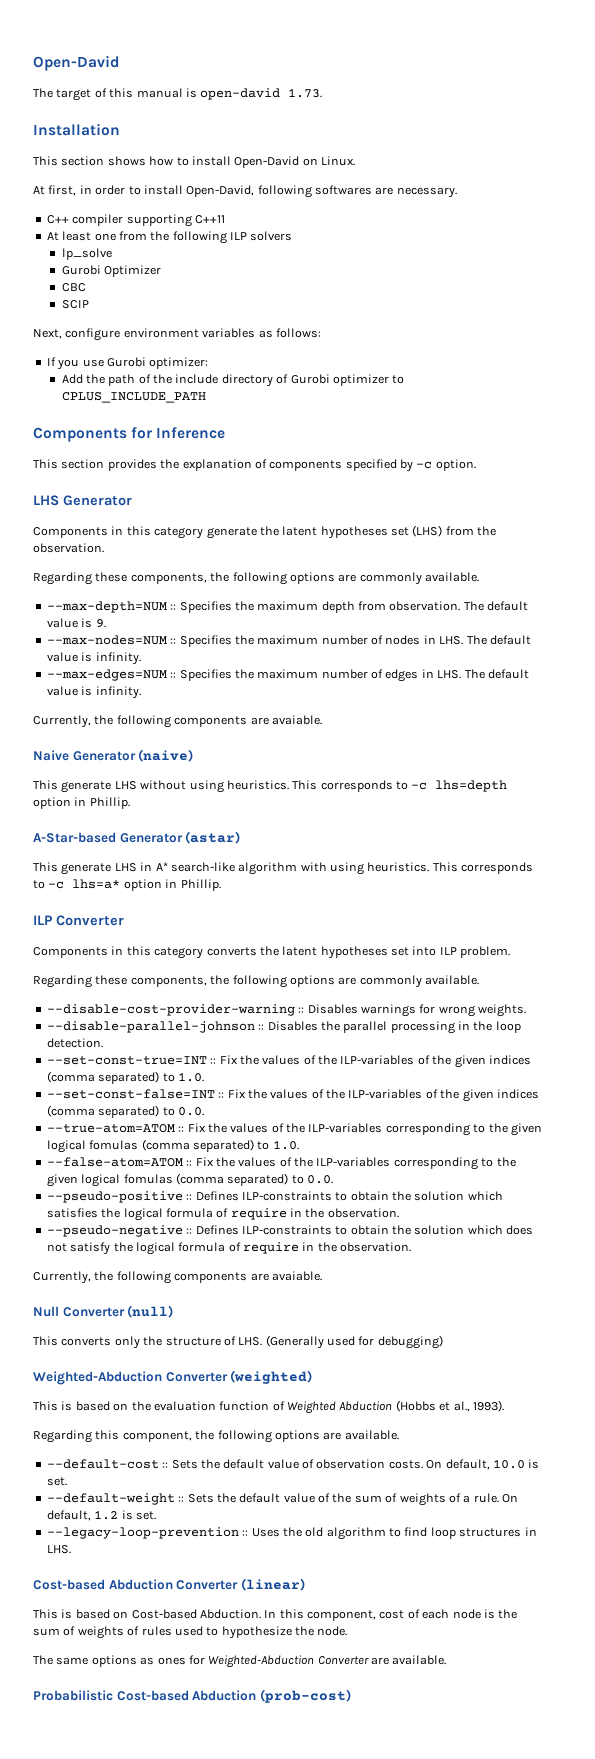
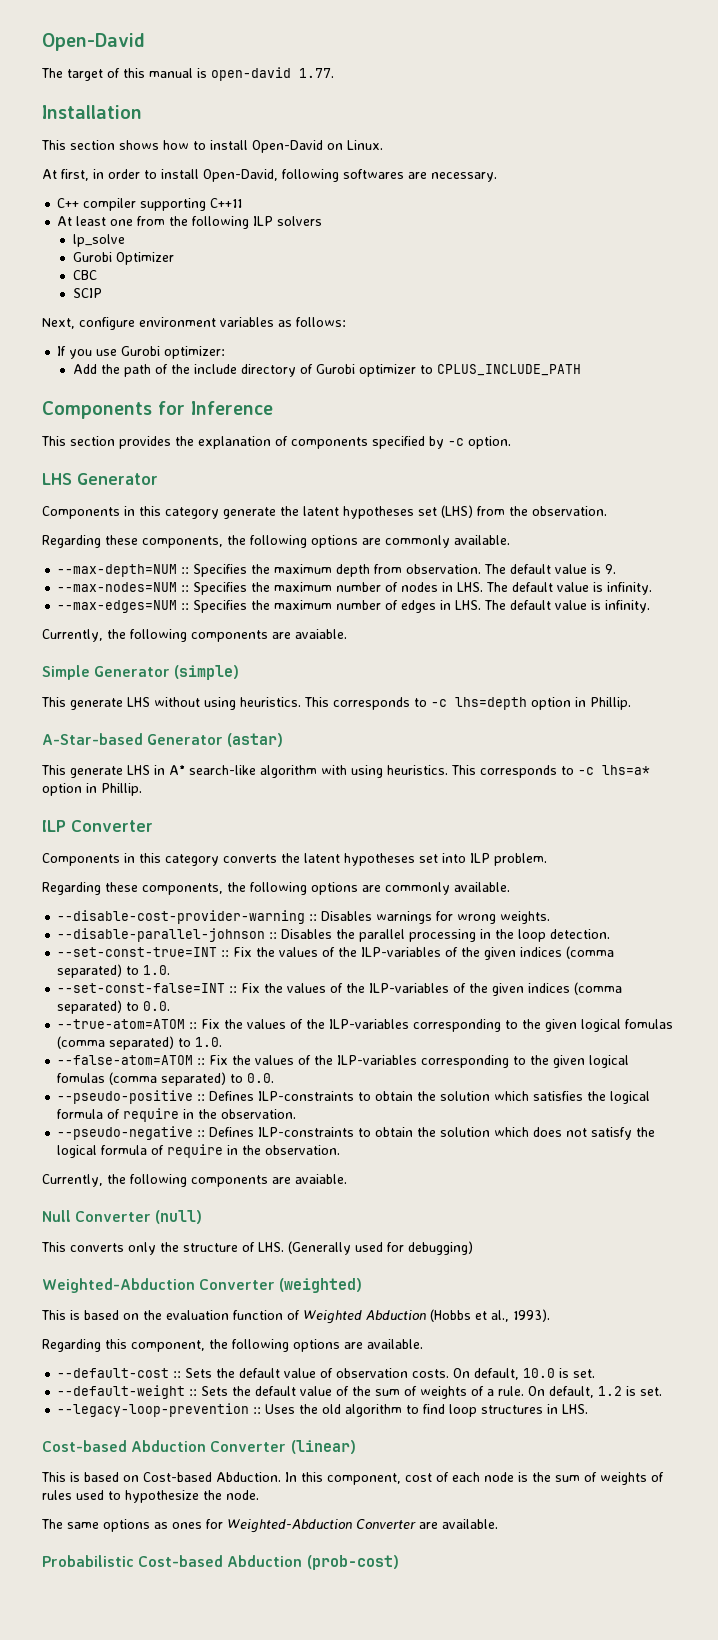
- The target of this manual is open-david 1.73.
+ The target of this manual is open-david 1.77.
- Naive Generator (naive)
+ Simple Generator (simple)

